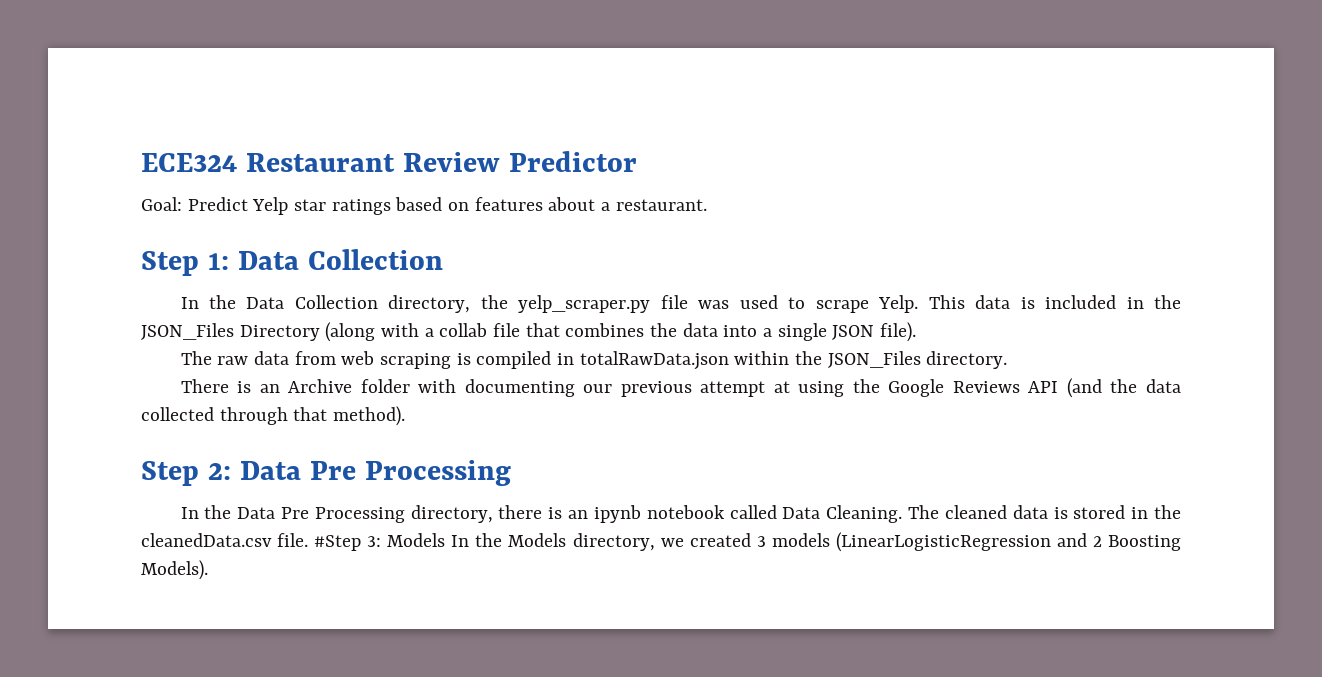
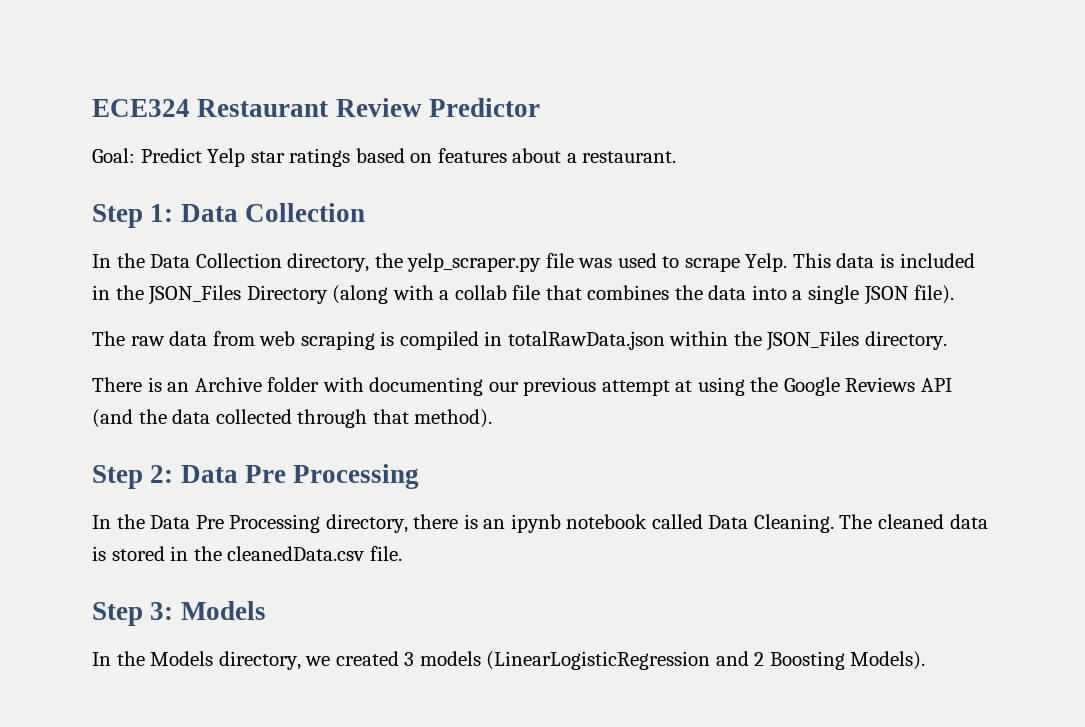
- The cleaned data is stored in the cleanedData.csv file. #Step 3: Models In the Models directory, we created 3 models (LinearLogisticRegression and 2 Boosting Models).
+ The cleaned data is stored in the cleanedData.csv file.
+ Step 3: Models
+ In the Models directory, we created 3 models (LinearLogisticRegression and 2 Boosting Models).

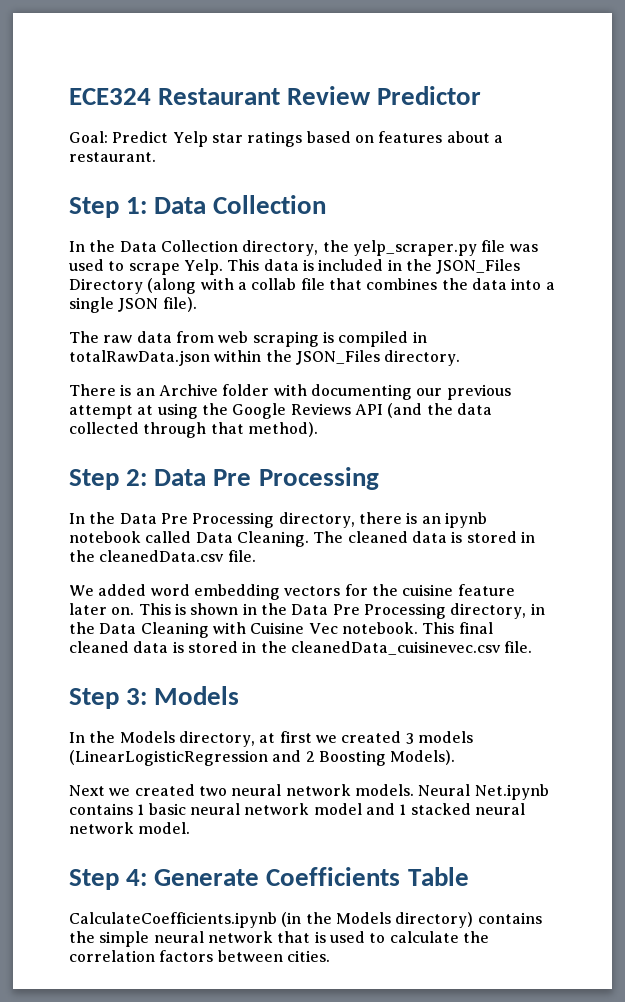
+ We added word embedding vectors for the cuisine feature later on. This is shown in the Data Pre Processing directory, in the Data Cleaning with Cuisine Vec notebook. This final cleaned data is stored in the cleanedData_cuisinevec.csv file.
- In the Models directory, we created 3 models (LinearLogisticRegression and 2 Boosting Models).
+ In the Models directory, at first we created 3 models (LinearLogisticRegression and 2 Boosting Models).
+ Next we created two neural network models. Neural Net.ipynb contains 1 basic neural network model and 1 stacked neural network model.
+ Step 4: Generate Coefficients Table
+ CalculateCoefficients.ipynb (in the Models directory) contains the simple neural network that is used to calculate the correlation factors between cities.

